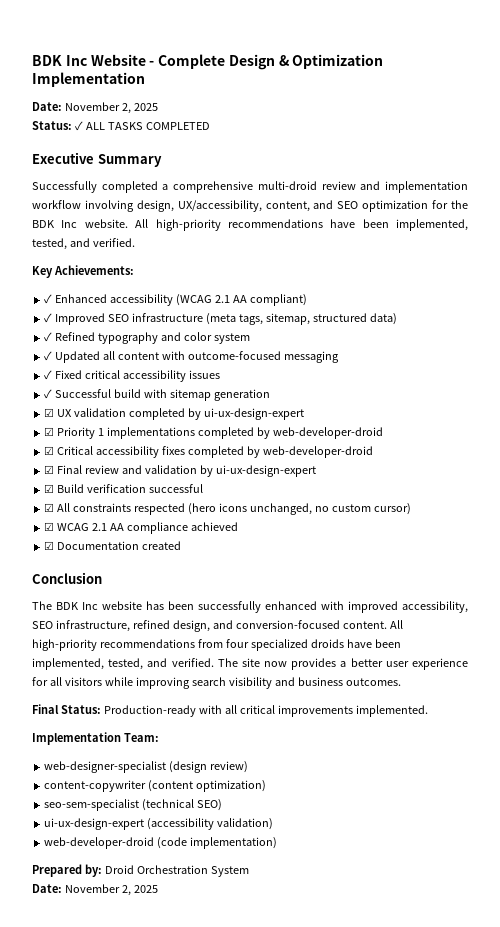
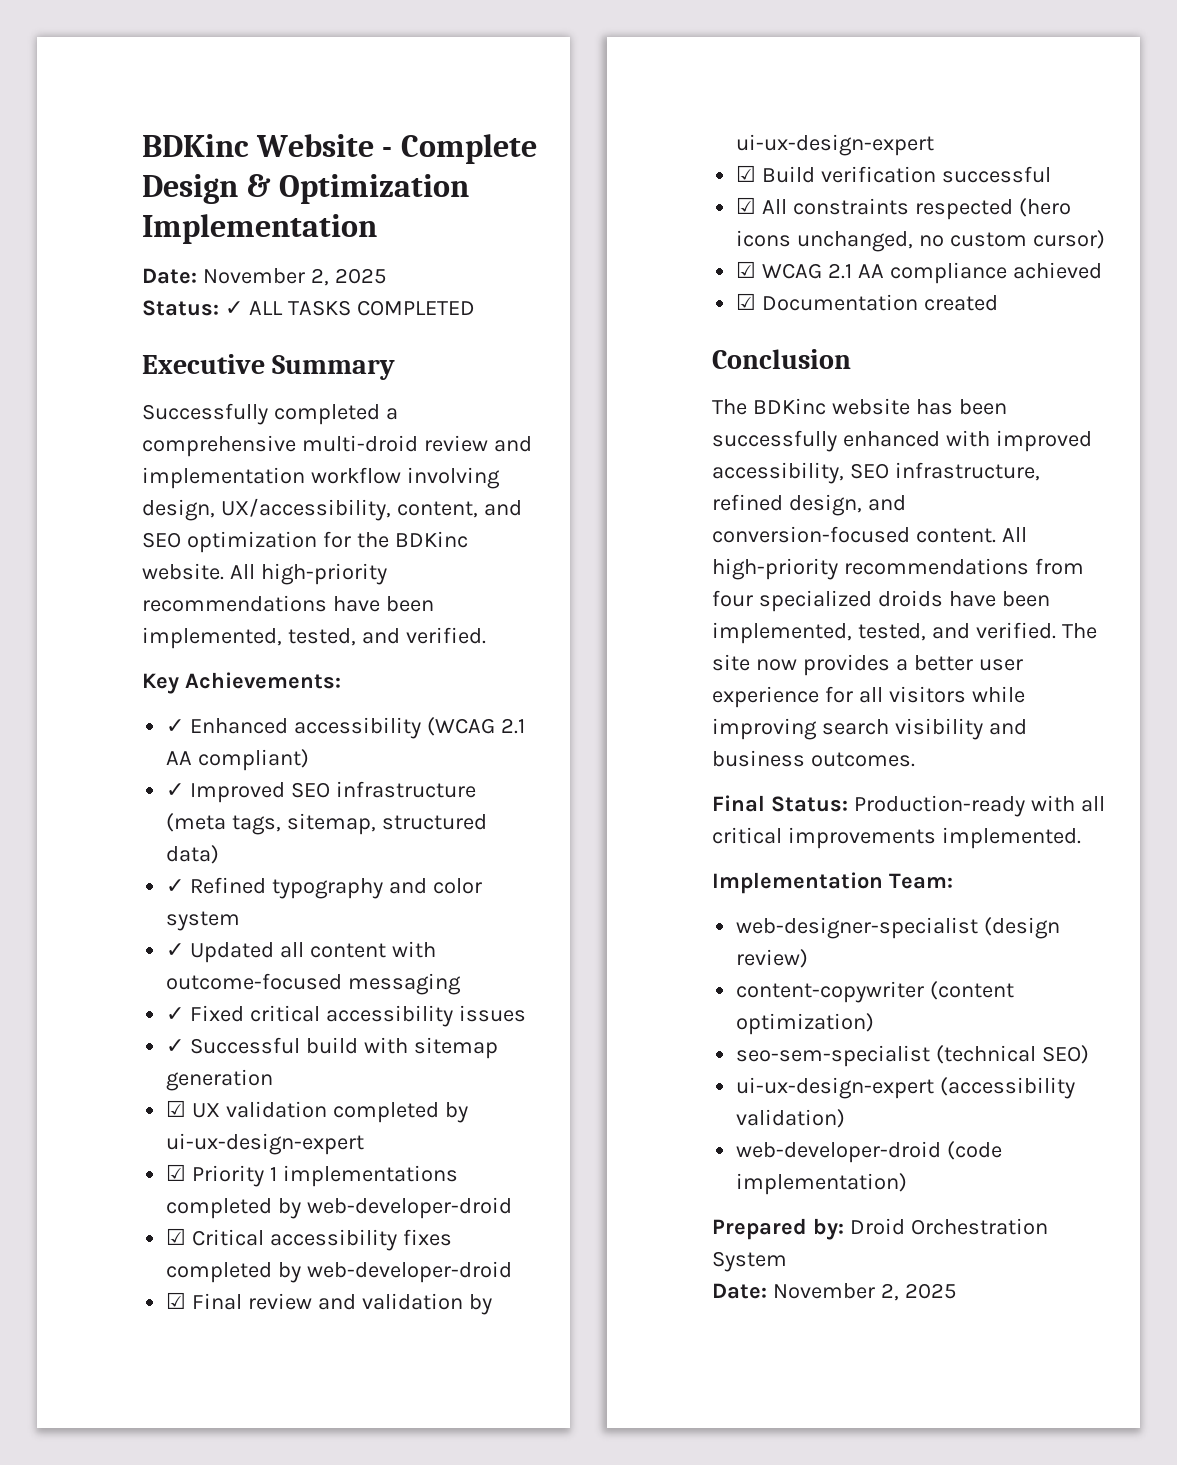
- BDK Inc Website - Complete Design & Optimization Implementation
+ BDKinc Website - Complete Design & Optimization Implementation
- Successfully completed a comprehensive multi-droid review and implementation workflow involving design, UX/accessibility, content, and SEO optimization for the BDK Inc website.
+ Successfully completed a comprehensive multi-droid review and implementation workflow involving design, UX/accessibility, content, and SEO optimization for the BDKinc website.
- The BDK Inc website has been successfully enhanced with improved accessibility, SEO infrastructure, refined design, and conversion-focused content.
+ The BDKinc website has been successfully enhanced with improved accessibility, SEO infrastructure, refined design, and conversion-focused content.

